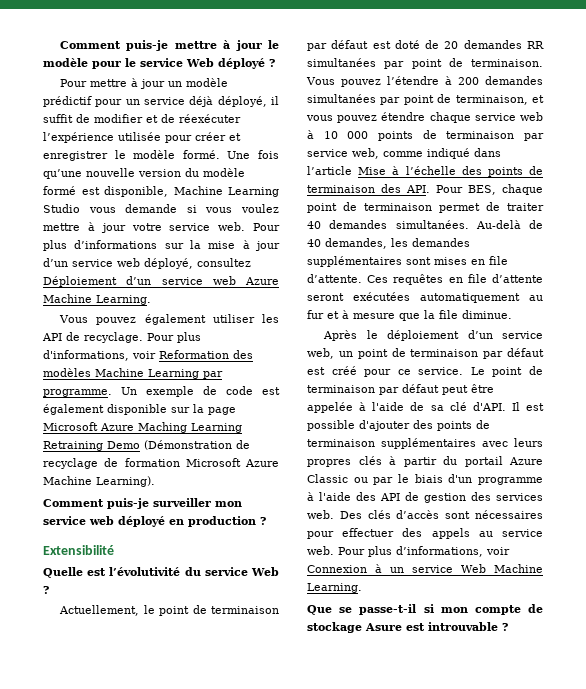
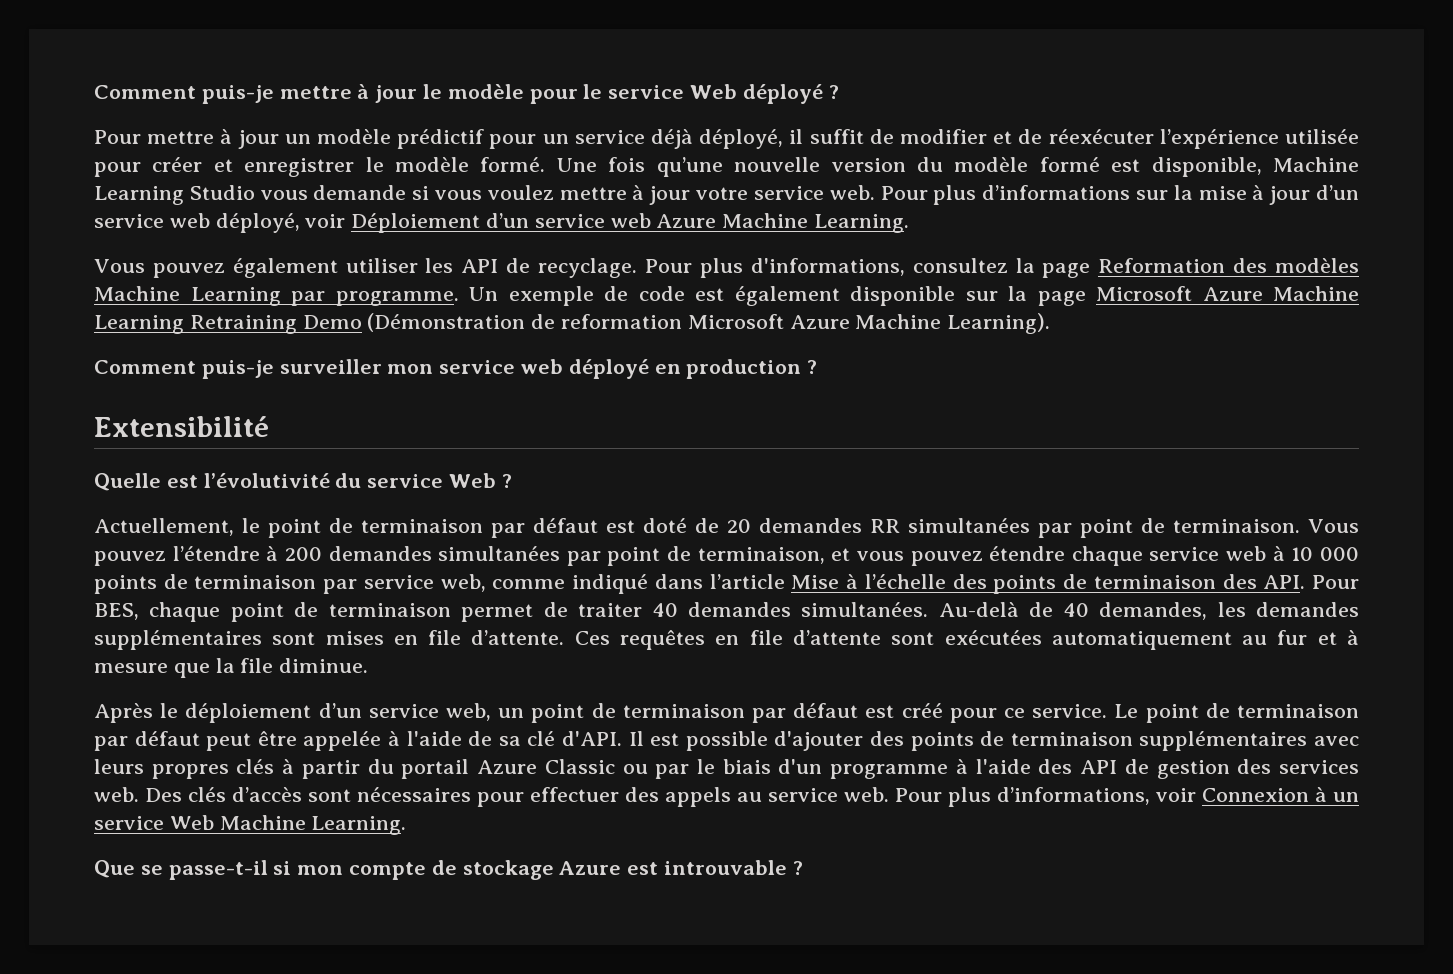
- Pour plus d’informations sur la mise à jour d’un service web déployé, consultez Déploiement d’un service web Azure Machine Learning.
+ Pour plus d’informations sur la mise à jour d’un service web déployé, voir Déploiement d’un service web Azure Machine Learning.
- Pour plus d'informations, voir Reformation des modèles Machine Learning par programme.
+ Pour plus d'informations, consultez la page Reformation des modèles Machine Learning par programme.
- Un exemple de code est également disponible sur la page Microsoft Azure Maching Learning Retraining Demo (Démonstration de recyclage de formation Microsoft Azure Machine Learning).
+ Un exemple de code est également disponible sur la page Microsoft Azure Machine Learning Retraining Demo (Démonstration de reformation Microsoft Azure Machine Learning).
- Ces requêtes en file d’attente seront exécutées automatiquement au fur et à mesure que la file diminue.
+ Ces requêtes en file d’attente sont exécutées automatiquement au fur et à mesure que la file diminue.
- Que se passe-t-il si mon compte de stockage Asure est introuvable ?
+ Que se passe-t-il si mon compte de stockage Azure est introuvable ?

